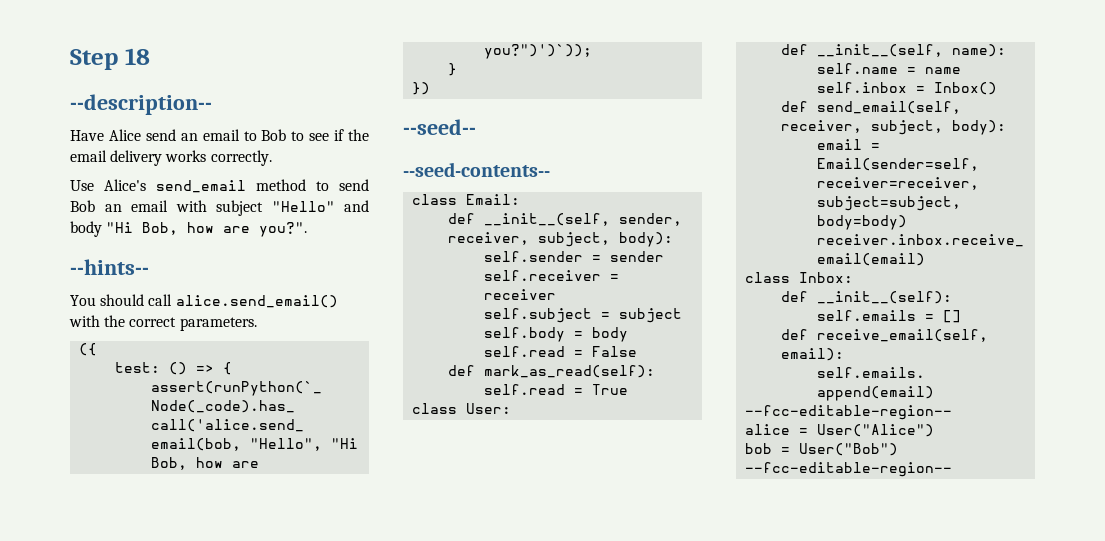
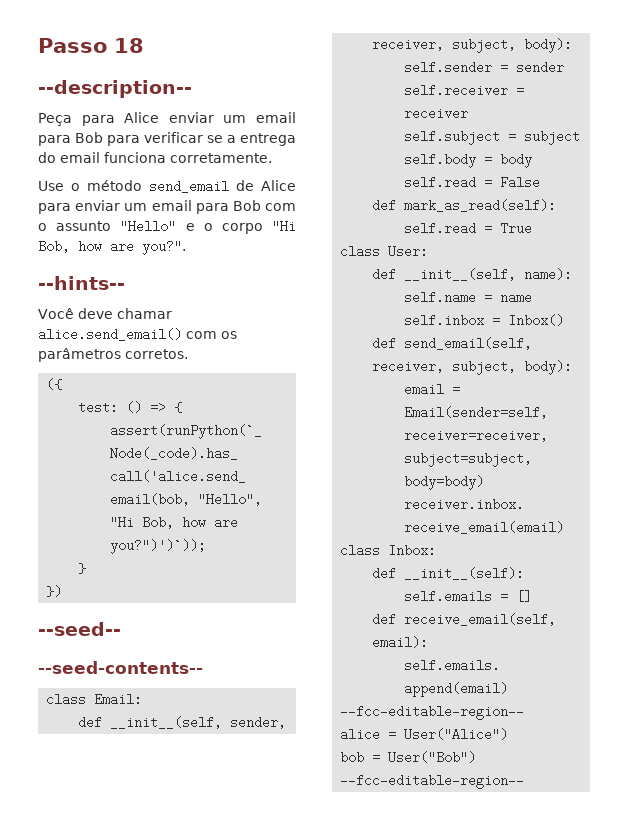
- Step 18
+ Passo 18
- Have Alice send an email to Bob to see if the email delivery works correctly.
- Use Alice's send_email method to send Bob an email with subject "Hello" and body "Hi Bob, how are you?".
+ Peça para Alice enviar um email para Bob para verificar se a entrega do email funciona corretamente.
+ Use o método send_email de Alice para enviar um email para Bob com o assunto "Hello" e o corpo "Hi Bob, how are you?".
- You should call alice.send_email() with the correct parameters.
+ Você deve chamar alice.send_email() com os parâmetros corretos.

